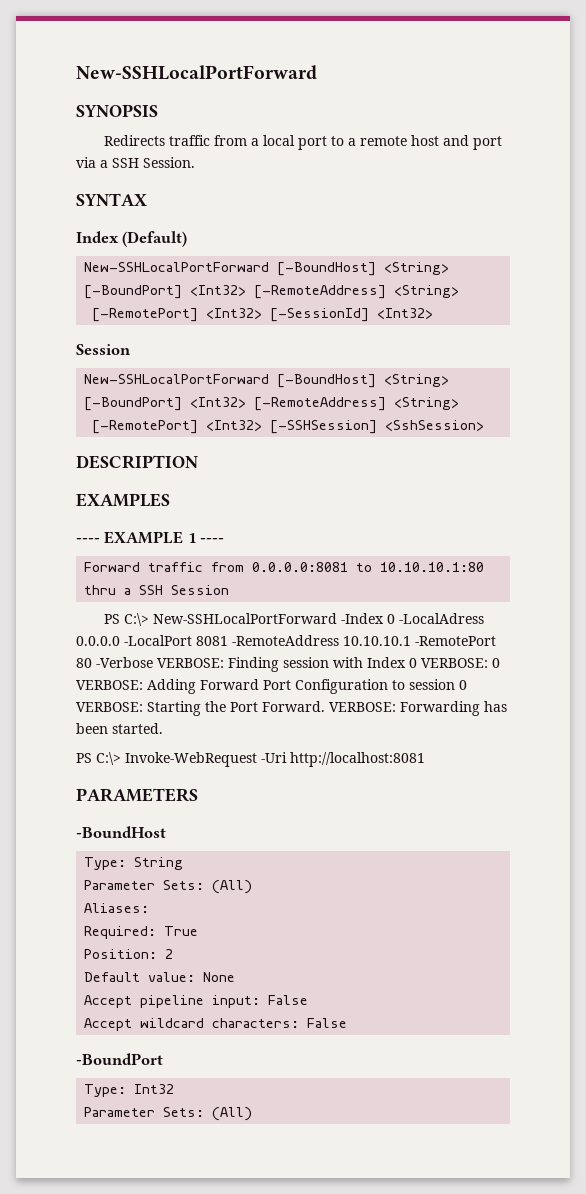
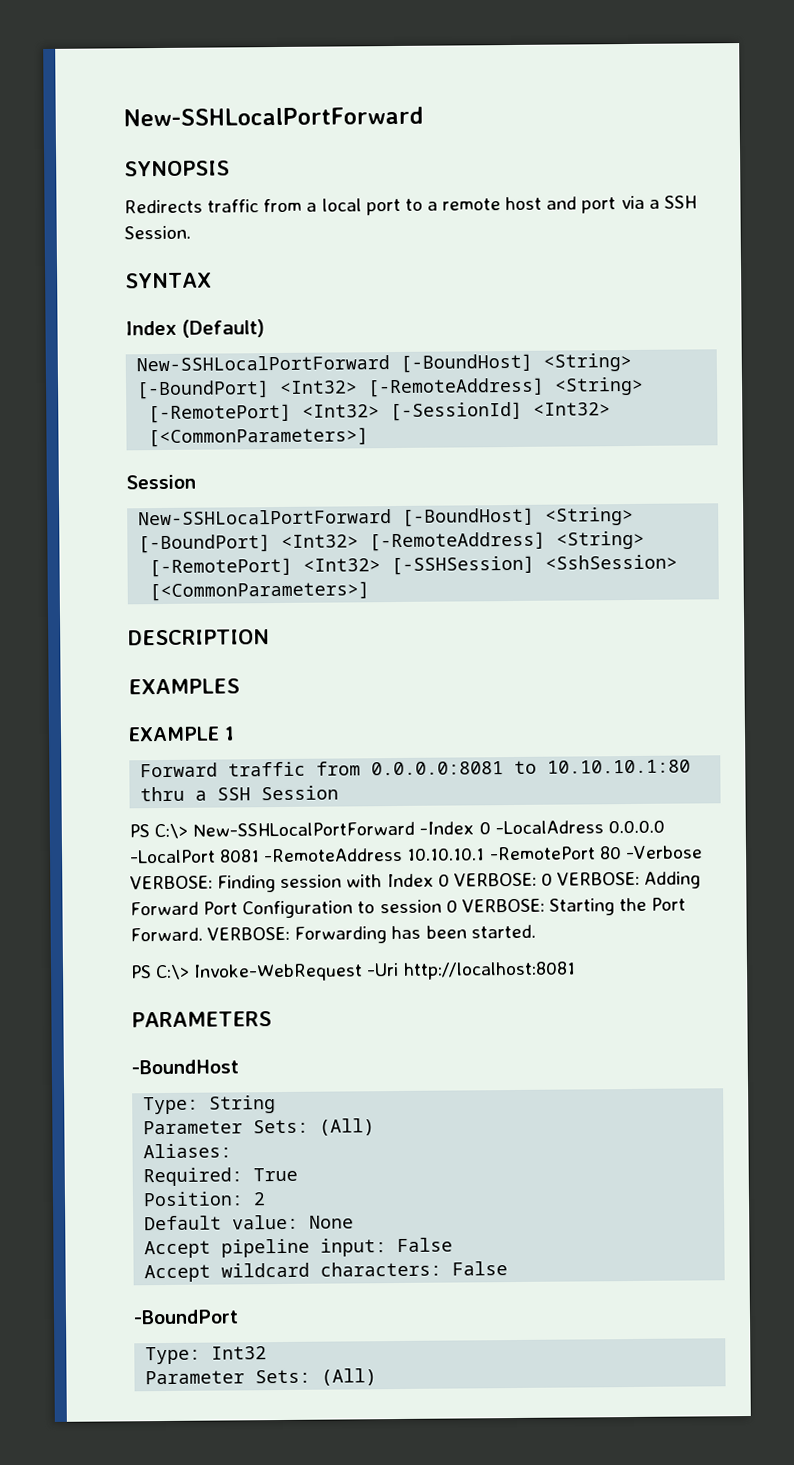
- [-RemotePort] <Int32> [-SessionId] <Int32>
+ [-RemotePort] <Int32> [-SessionId] <Int32> [<CommonParameters>]
- [-RemotePort] <Int32> [-SSHSession] <SshSession>
+ [-RemotePort] <Int32> [-SSHSession] <SshSession> [<CommonParameters>]
- ---- EXAMPLE 1 ----
+ EXAMPLE 1

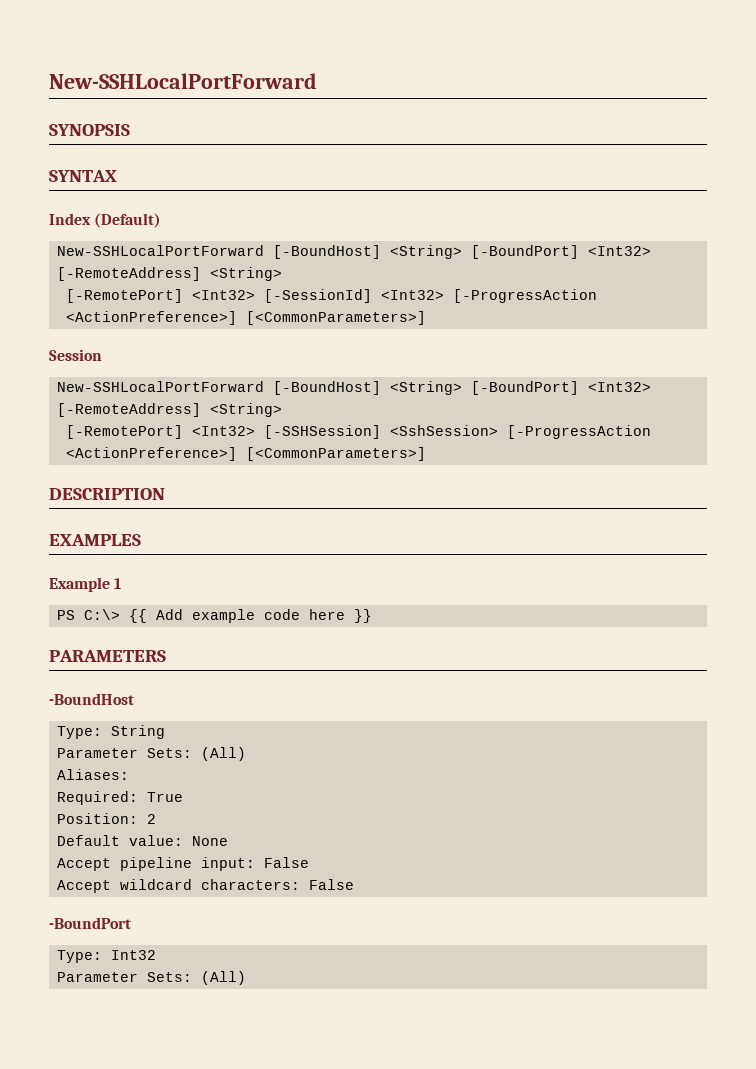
- Redirects traffic from a local port to a remote host and port via a SSH Session.
- [-RemotePort] <Int32> [-SessionId] <Int32> [<CommonParameters>]
+ [-RemotePort] <Int32> [-SessionId] <Int32> [-ProgressAction <ActionPreference>] [<CommonParameters>]
- [-RemotePort] <Int32> [-SSHSession] <SshSession> [<CommonParameters>]
+ [-RemotePort] <Int32> [-SSHSession] <SshSession> [-ProgressAction <ActionPreference>] [<CommonParameters>]
- EXAMPLE 1
+ Example 1
- Forward traffic from 0.0.0.0:8081 to 10.10.10.1:80 thru a SSH Session
- PS C:\> New-SSHLocalPortForward -Index 0 -LocalAdress 0.0.0.0 -LocalPort 8081 -RemoteAddress 10.10.10.1 -RemotePort 80 -Verbose VERBOSE: Finding session with Index 0 VERBOSE: 0 VERBOSE: Adding Forward Port Configuration to session 0 VERBOSE: Starting the Port Forward. VERBOSE: Forwarding has been started.
- PS C:\> Invoke-WebRequest -Uri http://localhost:8081
+ PS C:\> {{ Add example code here }}

